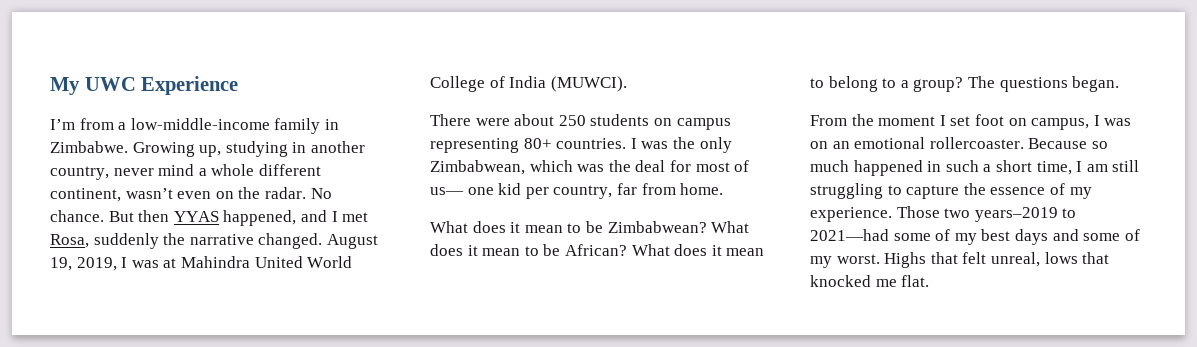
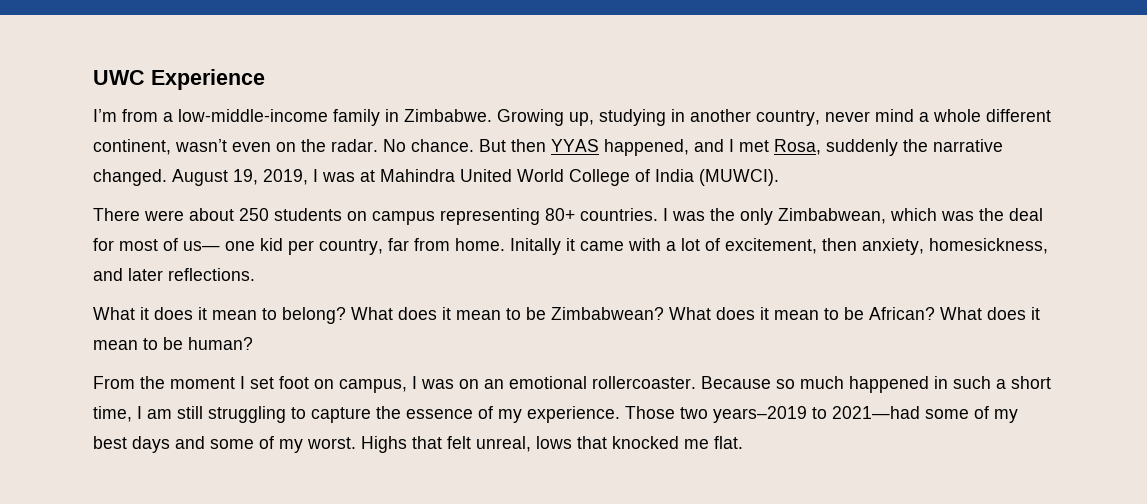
- My UWC Experience
+ UWC Experience
- I was the only Zimbabwean, which was the deal for most of us— one kid per country, far from home.
- What does it mean to be Zimbabwean?
+ I was the only Zimbabwean, which was the deal for most of us— one kid per country, far from home. Initally it came with a lot of excitement, then anxiety, homesickness, and later reflections.
+ What it does it mean to belong? What does it mean to be Zimbabwean?
- What does it mean to belong to a group? The questions began.
+ What does it mean to be human?

